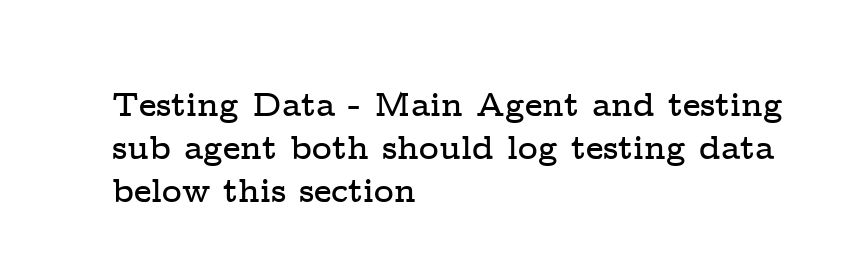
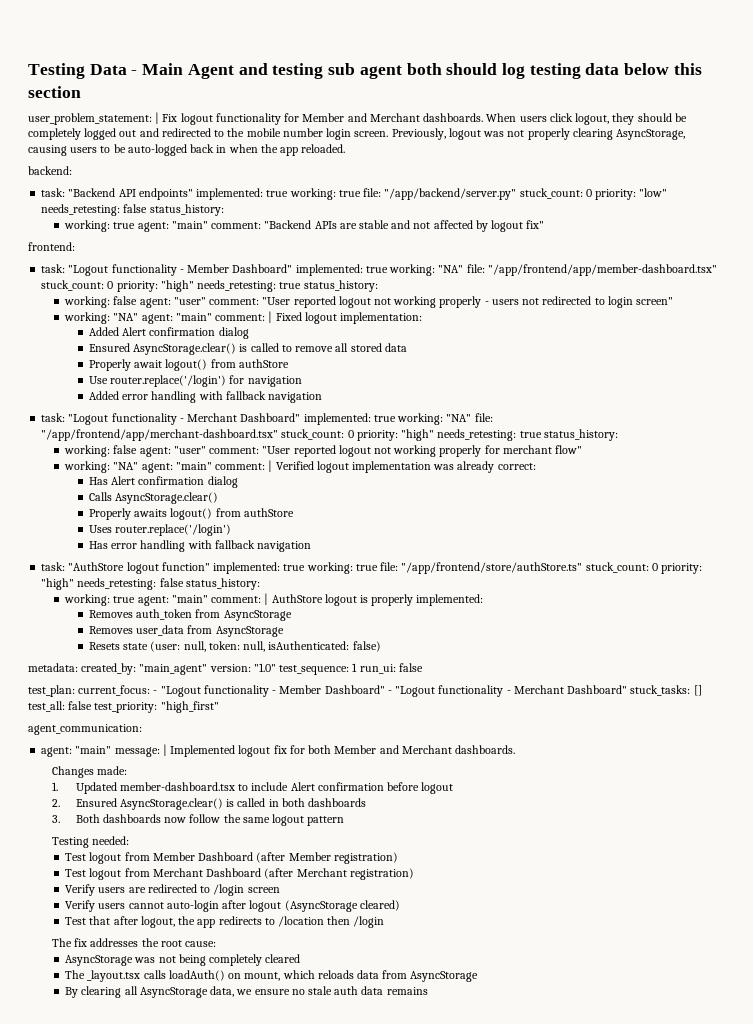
+ user_problem_statement: | Fix logout functionality for Member and Merchant dashboards. When users click logout, they should be completely logged out and redirected to the mobile number login screen. Previously, logout was not properly clearing AsyncStorage, causing users to be auto-logged back in when the app reloaded.
+ backend:
+ task: "Backend API endpoints" implemented: true working: true file: "/app/backend/server.py" stuck_count: 0 priority: "low" needs_retesting: false status_history:
+ working: true agent: "main" comment: "Backend APIs are stable and not affected by logout fix"
+ frontend:
+ task: "Logout functionality - Member Dashboard" implemented: true working: "NA" file: "/app/frontend/app/member-dashboard.tsx" stuck_count: 0 priority: "high" needs_retesting: true status_history:
+ working: false agent: "user" comment: "User reported logout not working properly - users not redirected to login screen"
+ working: "NA" agent: "main" comment: | Fixed logout implementation:
+ Added Alert confirmation dialog
+ Ensured AsyncStorage.clear() is called to remove all stored data
+ Properly await logout() from authStore
+ Use router.replace('/login') for navigation
+ Added error handling with fallback navigation
+ task: "Logout functionality - Merchant Dashboard" implemented: true working: "NA" file: "/app/frontend/app/merchant-dashboard.tsx" stuck_count: 0 priority: "high" needs_retesting: true status_history:
+ working: false agent: "user" comment: "User reported logout not working properly for merchant flow"
+ working: "NA" agent: "main" comment: | Verified logout implementation was already correct:
+ Has Alert confirmation dialog
+ Calls AsyncStorage.clear()
+ Properly awaits logout() from authStore
+ Uses router.replace('/login')
+ Has error handling with fallback navigation
+ task: "AuthStore logout function" implemented: true working: true file: "/app/frontend/store/authStore.ts" stuck_count: 0 priority: "high" needs_retesting: false status_history:
+ working: true agent: "main" comment: | AuthStore logout is properly implemented:
+ Removes auth_token from AsyncStorage
+ Removes user_data from AsyncStorage
+ Resets state (user: null, token: null, isAuthenticated: false)
+ metadata: created_by: "main_agent" version: "1.0" test_sequence: 1 run_ui: false
+ test_plan: current_focus: - "Logout functionality - Member Dashboard" - "Logout functionality - Merchant Dashboard" stuck_tasks: [] test_all: false test_priority: "high_first"
+ agent_communication:
+ agent: "main" message: | Implemented logout fix for both Member and Merchant dashboards.
+ Changes made:
+ 1. Updated member-dashboard.tsx to include Alert confirmation before logout
+ 2. Ensured AsyncStorage.clear() is called in both dashboards
+ 3. Both dashboards now follow the same logout pattern
+ Testing needed:
+ Test logout from Member Dashboard (after Member registration)
+ Test logout from Merchant Dashboard (after Merchant registration)
+ Verify users are redirected to /login screen
+ Verify users cannot auto-login after logout (AsyncStorage cleared)
+ Test that after logout, the app redirects to /location then /login
+ The fix addresses the root cause:
+ AsyncStorage was not being completely cleared
+ The _layout.tsx calls loadAuth() on mount, which reloads data from AsyncStorage
+ By clearing all AsyncStorage data, we ensure no stale auth data remains

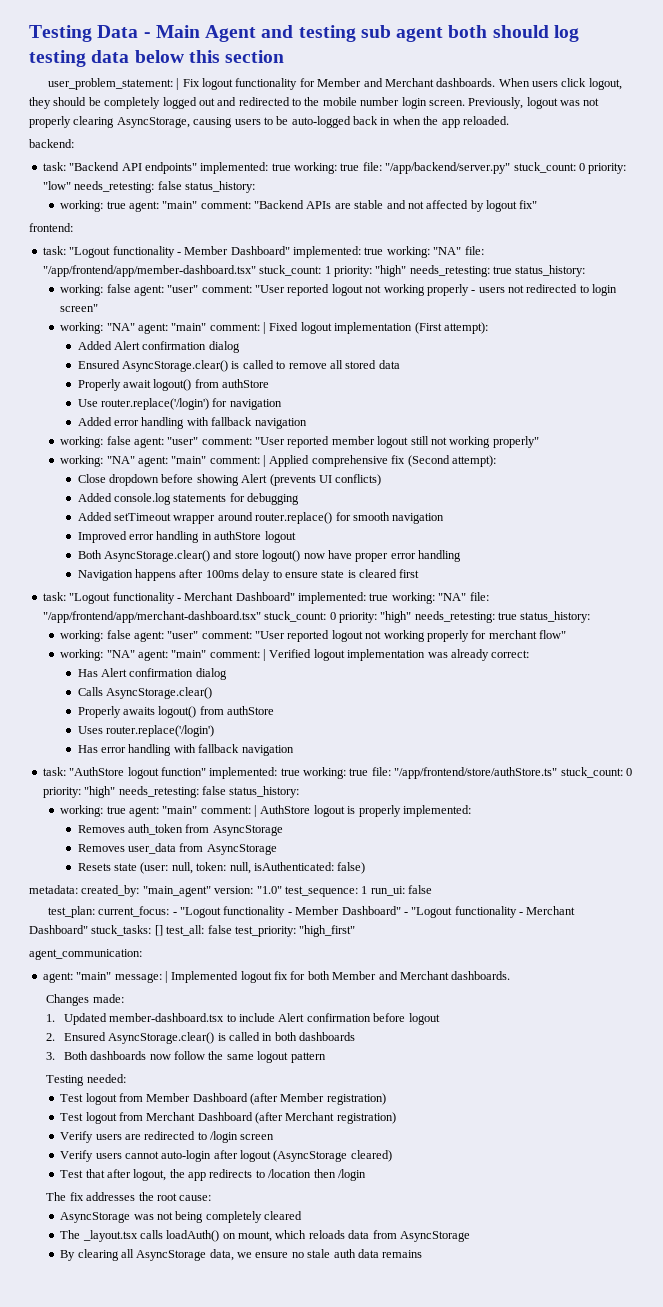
- task: "Logout functionality - Member Dashboard" implemented: true working: "NA" file: "/app/frontend/app/member-dashboard.tsx" stuck_count: 0 priority: "high" needs_retesting: true status_history:
+ task: "Logout functionality - Member Dashboard" implemented: true working: "NA" file: "/app/frontend/app/member-dashboard.tsx" stuck_count: 1 priority: "high" needs_retesting: true status_history:
- working: "NA" agent: "main" comment: | Fixed logout implementation:
+ working: "NA" agent: "main" comment: | Fixed logout implementation (First attempt):
+ working: false agent: "user" comment: "User reported member logout still not working properly"
+ working: "NA" agent: "main" comment: | Applied comprehensive fix (Second attempt):
+ Close dropdown before showing Alert (prevents UI conflicts)
+ Added console.log statements for debugging
+ Added setTimeout wrapper around router.replace() for smooth navigation
+ Improved error handling in authStore logout
+ Both AsyncStorage.clear() and store logout() now have proper error handling
+ Navigation happens after 100ms delay to ensure state is cleared first

